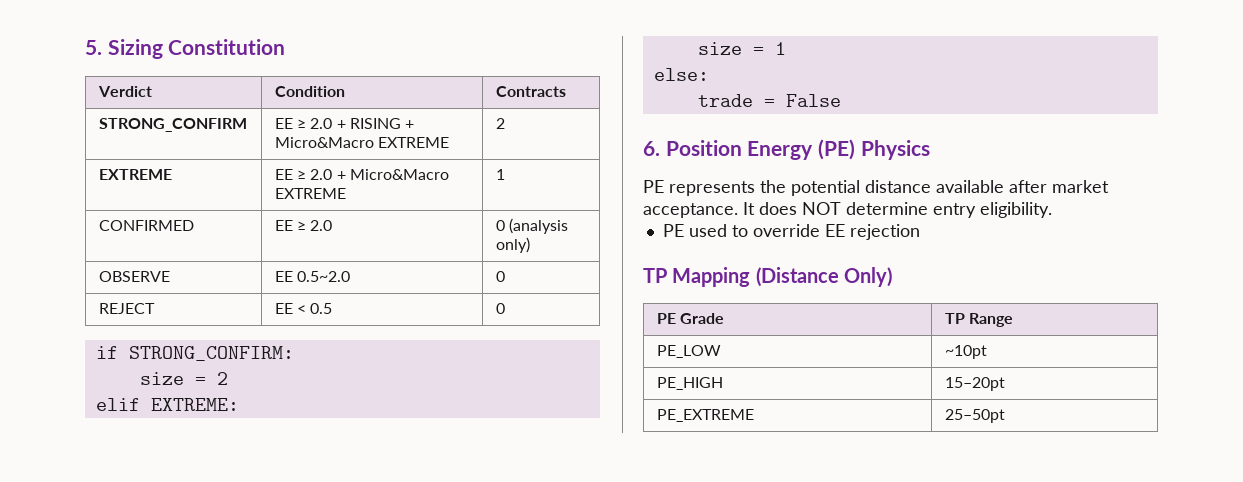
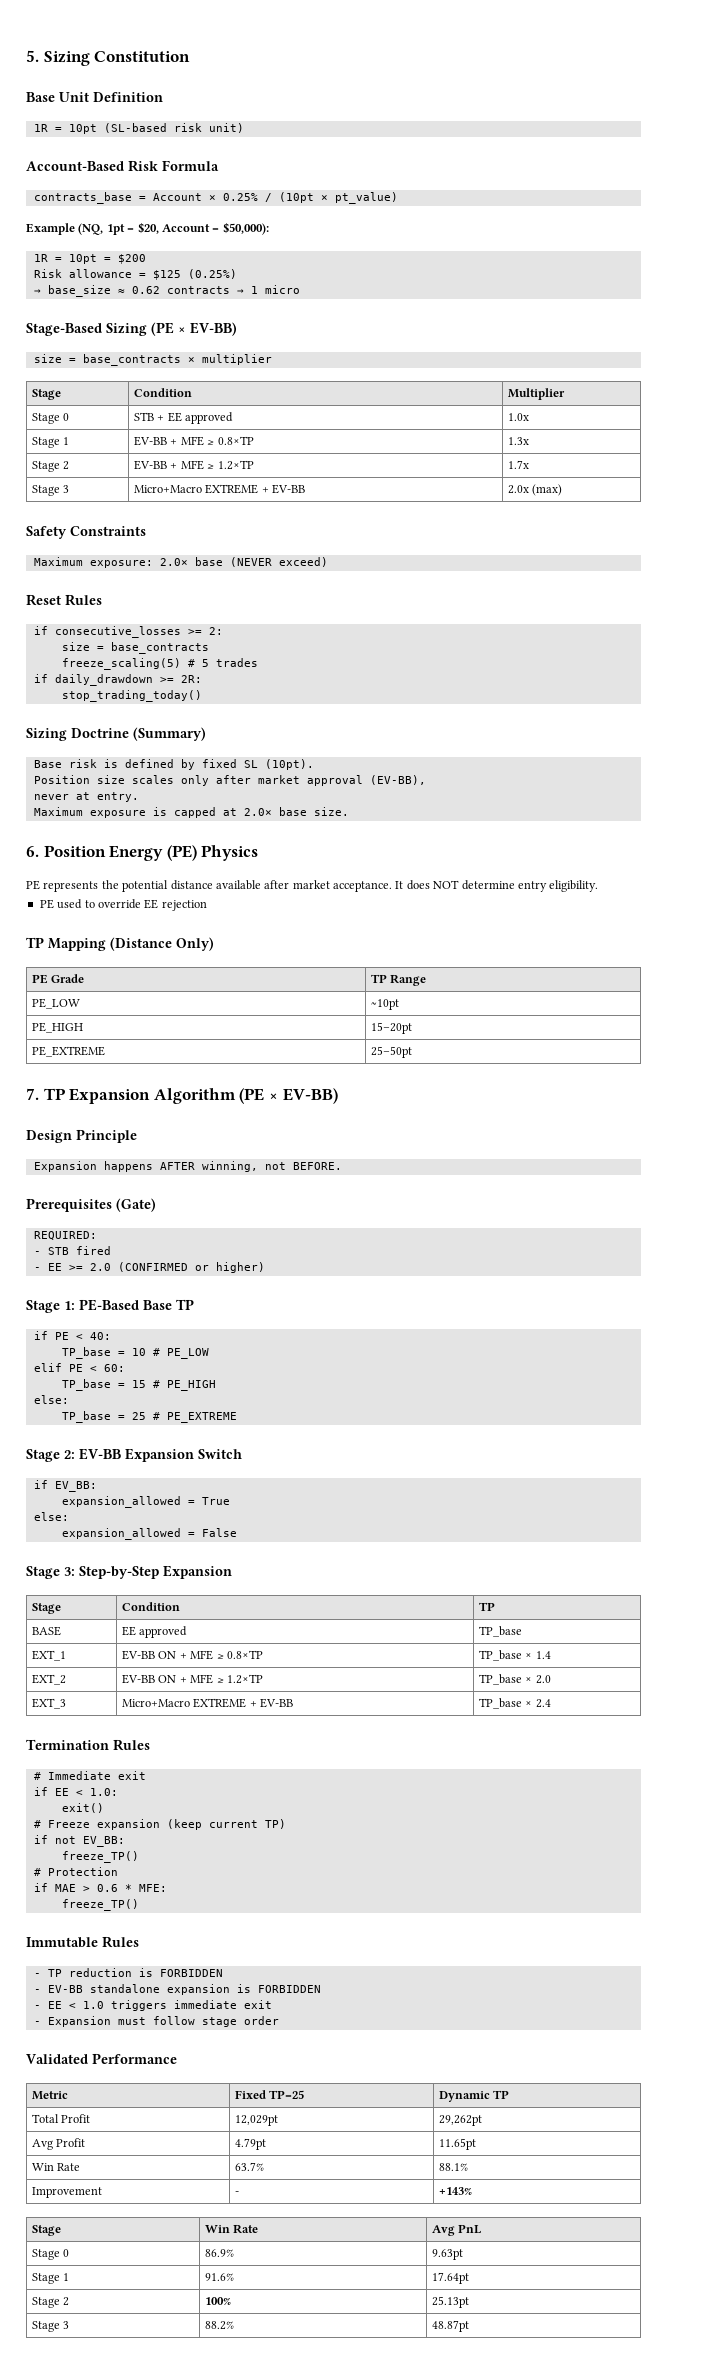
- Verdict | Condition | Contracts
- STRONG_CONFIRM | EE ≥ 2.0 + RISING + Micro&Macro EXTREME | 2
- EXTREME | EE ≥ 2.0 + Micro&Macro EXTREME | 1
- CONFIRMED | EE ≥ 2.0 | 0 (analysis only)
- OBSERVE | EE 0.5~2.0 | 0
- REJECT | EE < 0.5 | 0
- if STRONG_CONFIRM:
- size = 2
- elif EXTREME:
- size = 1
- else:
- trade = False
+ Base Unit Definition
+ 1R = 10pt (SL-based risk unit)
+ Account-Based Risk Formula
+ contracts_base = Account × 0.25% / (10pt × pt_value)
+ Example (NQ, 1pt = $20, Account = $50,000):
+ 1R = 10pt = $200
+ Risk allowance = $125 (0.25%)
+ → base_size ≈ 0.62 contracts → 1 micro
+ Stage-Based Sizing (PE × EV-BB)
+ size = base_contracts × multiplier
+ Stage | Condition | Multiplier
+ Stage 0 | STB + EE approved | 1.0x
+ Stage 1 | EV-BB + MFE ≥ 0.8×TP | 1.3x
+ Stage 2 | EV-BB + MFE ≥ 1.2×TP | 1.7x
+ Stage 3 | Micro+Macro EXTREME + EV-BB | 2.0x (max)
+ Safety Constraints
+ Maximum exposure: 2.0× base (NEVER exceed)
+ Reset Rules
+ if consecutive_losses >= 2:
+ size = base_contracts
+ freeze_scaling(5) # 5 trades
+ if daily_drawdown >= 2R:
+ stop_trading_today()
+ Sizing Doctrine (Summary)
+ Base risk is defined by fixed SL (10pt).
+ Position size scales only after market approval (EV-BB),
+ never at entry.
+ Maximum exposure is capped at 2.0× base size.
+ 7. TP Expansion Algorithm (PE × EV-BB)
+ Design Principle
+ Expansion happens AFTER winning, not BEFORE.
+ Prerequisites (Gate)
+ REQUIRED:
+ - STB fired
+ - EE >= 2.0 (CONFIRMED or higher)
+ Stage 1: PE-Based Base TP
+ if PE < 40:
+ TP_base = 10 # PE_LOW
+ elif PE < 60:
+ TP_base = 15 # PE_HIGH
+ else:
+ TP_base = 25 # PE_EXTREME
+ Stage 2: EV-BB Expansion Switch
+ if EV_BB:
+ expansion_allowed = True
+ else:
+ expansion_allowed = False
+ Stage 3: Step-by-Step Expansion
+ Stage | Condition | TP
+ BASE | EE approved | TP_base
+ EXT_1 | EV-BB ON + MFE ≥ 0.8×TP | TP_base × 1.4
+ EXT_2 | EV-BB ON + MFE ≥ 1.2×TP | TP_base × 2.0
+ EXT_3 | Micro+Macro EXTREME + EV-BB | TP_base × 2.4
+ Termination Rules
+ # Immediate exit
+ if EE < 1.0:
+ exit()
+ # Freeze expansion (keep current TP)
+ if not EV_BB:
+ freeze_TP()
+ # Protection
+ if MAE > 0.6 * MFE:
+ freeze_TP()
+ Immutable Rules
+ - TP reduction is FORBIDDEN
+ - EV-BB standalone expansion is FORBIDDEN
+ - EE < 1.0 triggers immediate exit
+ - Expansion must follow stage order
+ Validated Performance
+ Metric | Fixed TP=25 | Dynamic TP
+ Total Profit | 12,029pt | 29,262pt
+ Avg Profit | 4.79pt | 11.65pt
+ Win Rate | 63.7% | 88.1%
+ Improvement | - | +143%
+ Stage | Win Rate | Avg PnL
+ Stage 0 | 86.9% | 9.63pt
+ Stage 1 | 91.6% | 17.64pt
+ Stage 2 | 100% | 25.13pt
+ Stage 3 | 88.2% | 48.87pt

